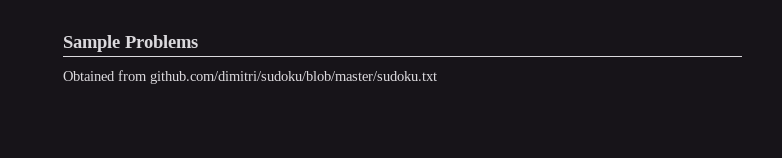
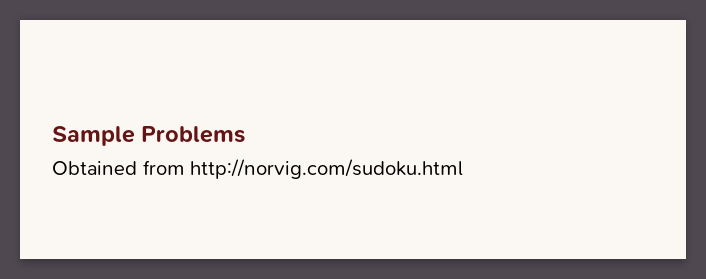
- Obtained from github.com/dimitri/sudoku/blob/master/sudoku.txt
+ Obtained from http://norvig.com/sudoku.html

